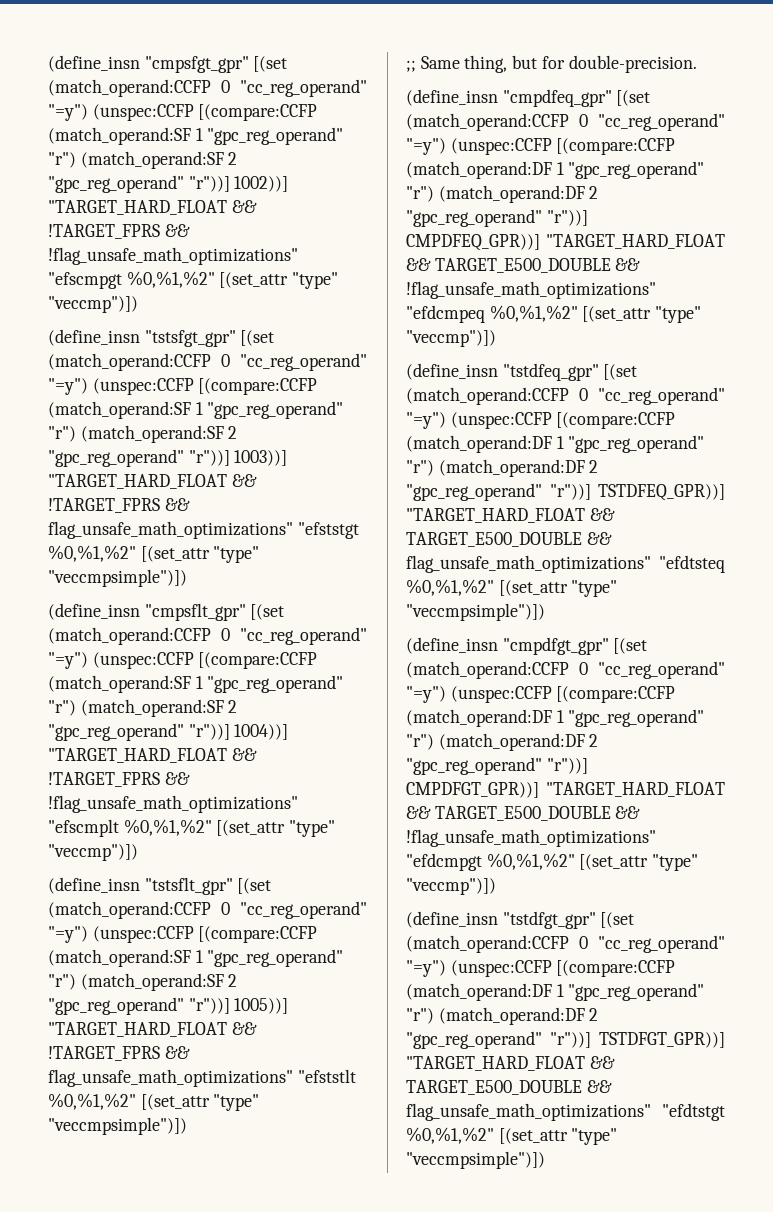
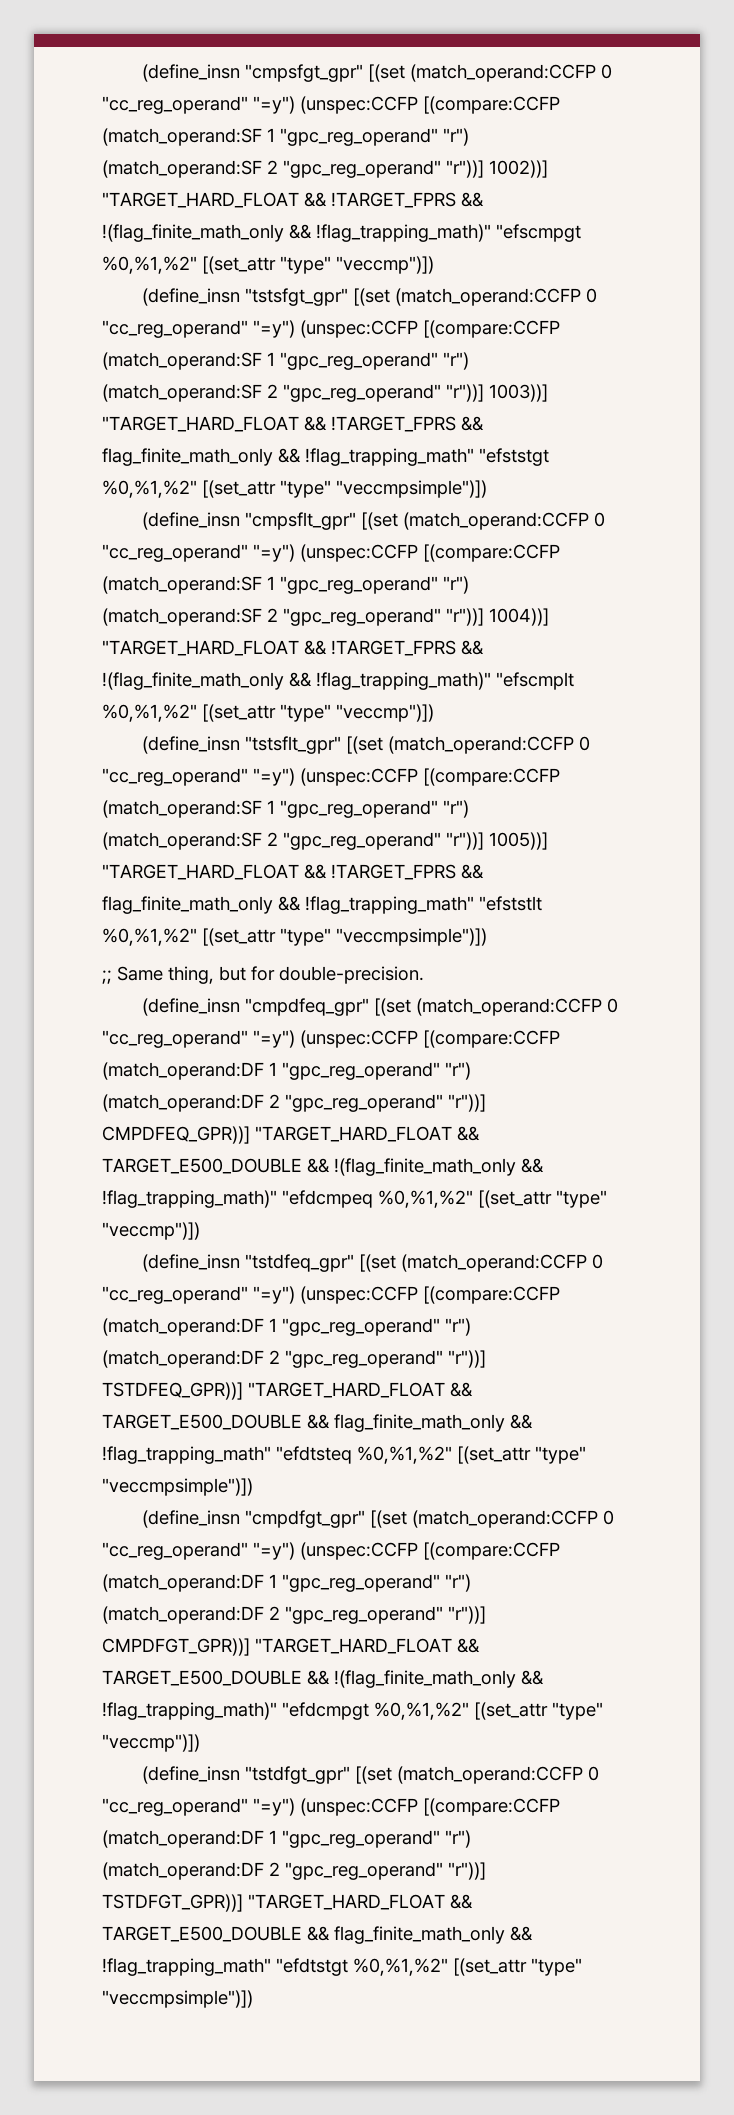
- (define_insn "cmpsfgt_gpr" [(set (match_operand:CCFP 0 "cc_reg_operand" "=y") (unspec:CCFP [(compare:CCFP (match_operand:SF 1 "gpc_reg_operand" "r") (match_operand:SF 2 "gpc_reg_operand" "r"))] 1002))] "TARGET_HARD_FLOAT && !TARGET_FPRS && !flag_unsafe_math_optimizations" "efscmpgt %0,%1,%2" [(set_attr "type" "veccmp")])
+ (define_insn "cmpsfgt_gpr" [(set (match_operand:CCFP 0 "cc_reg_operand" "=y") (unspec:CCFP [(compare:CCFP (match_operand:SF 1 "gpc_reg_operand" "r") (match_operand:SF 2 "gpc_reg_operand" "r"))] 1002))] "TARGET_HARD_FLOAT && !TARGET_FPRS && !(flag_finite_math_only && !flag_trapping_math)" "efscmpgt %0,%1,%2" [(set_attr "type" "veccmp")])
- (define_insn "tstsfgt_gpr" [(set (match_operand:CCFP 0 "cc_reg_operand" "=y") (unspec:CCFP [(compare:CCFP (match_operand:SF 1 "gpc_reg_operand" "r") (match_operand:SF 2 "gpc_reg_operand" "r"))] 1003))] "TARGET_HARD_FLOAT && !TARGET_FPRS && flag_unsafe_math_optimizations" "efststgt %0,%1,%2" [(set_attr "type" "veccmpsimple")])
+ (define_insn "tstsfgt_gpr" [(set (match_operand:CCFP 0 "cc_reg_operand" "=y") (unspec:CCFP [(compare:CCFP (match_operand:SF 1 "gpc_reg_operand" "r") (match_operand:SF 2 "gpc_reg_operand" "r"))] 1003))] "TARGET_HARD_FLOAT && !TARGET_FPRS && flag_finite_math_only && !flag_trapping_math" "efststgt %0,%1,%2" [(set_attr "type" "veccmpsimple")])
- (define_insn "cmpsflt_gpr" [(set (match_operand:CCFP 0 "cc_reg_operand" "=y") (unspec:CCFP [(compare:CCFP (match_operand:SF 1 "gpc_reg_operand" "r") (match_operand:SF 2 "gpc_reg_operand" "r"))] 1004))] "TARGET_HARD_FLOAT && !TARGET_FPRS && !flag_unsafe_math_optimizations" "efscmplt %0,%1,%2" [(set_attr "type" "veccmp")])
+ (define_insn "cmpsflt_gpr" [(set (match_operand:CCFP 0 "cc_reg_operand" "=y") (unspec:CCFP [(compare:CCFP (match_operand:SF 1 "gpc_reg_operand" "r") (match_operand:SF 2 "gpc_reg_operand" "r"))] 1004))] "TARGET_HARD_FLOAT && !TARGET_FPRS && !(flag_finite_math_only && !flag_trapping_math)" "efscmplt %0,%1,%2" [(set_attr "type" "veccmp")])
- (define_insn "tstsflt_gpr" [(set (match_operand:CCFP 0 "cc_reg_operand" "=y") (unspec:CCFP [(compare:CCFP (match_operand:SF 1 "gpc_reg_operand" "r") (match_operand:SF 2 "gpc_reg_operand" "r"))] 1005))] "TARGET_HARD_FLOAT && !TARGET_FPRS && flag_unsafe_math_optimizations" "efststlt %0,%1,%2" [(set_attr "type" "veccmpsimple")])
+ (define_insn "tstsflt_gpr" [(set (match_operand:CCFP 0 "cc_reg_operand" "=y") (unspec:CCFP [(compare:CCFP (match_operand:SF 1 "gpc_reg_operand" "r") (match_operand:SF 2 "gpc_reg_operand" "r"))] 1005))] "TARGET_HARD_FLOAT && !TARGET_FPRS && flag_finite_math_only && !flag_trapping_math" "efststlt %0,%1,%2" [(set_attr "type" "veccmpsimple")])
- (define_insn "cmpdfeq_gpr" [(set (match_operand:CCFP 0 "cc_reg_operand" "=y") (unspec:CCFP [(compare:CCFP (match_operand:DF 1 "gpc_reg_operand" "r") (match_operand:DF 2 "gpc_reg_operand" "r"))] CMPDFEQ_GPR))] "TARGET_HARD_FLOAT && TARGET_E500_DOUBLE && !flag_unsafe_math_optimizations" "efdcmpeq %0,%1,%2" [(set_attr "type" "veccmp")])
+ (define_insn "cmpdfeq_gpr" [(set (match_operand:CCFP 0 "cc_reg_operand" "=y") (unspec:CCFP [(compare:CCFP (match_operand:DF 1 "gpc_reg_operand" "r") (match_operand:DF 2 "gpc_reg_operand" "r"))] CMPDFEQ_GPR))] "TARGET_HARD_FLOAT && TARGET_E500_DOUBLE && !(flag_finite_math_only && !flag_trapping_math)" "efdcmpeq %0,%1,%2" [(set_attr "type" "veccmp")])
- (define_insn "tstdfeq_gpr" [(set (match_operand:CCFP 0 "cc_reg_operand" "=y") (unspec:CCFP [(compare:CCFP (match_operand:DF 1 "gpc_reg_operand" "r") (match_operand:DF 2 "gpc_reg_operand" "r"))] TSTDFEQ_GPR))] "TARGET_HARD_FLOAT && TARGET_E500_DOUBLE && flag_unsafe_math_optimizations" "efdtsteq %0,%1,%2" [(set_attr "type" "veccmpsimple")])
+ (define_insn "tstdfeq_gpr" [(set (match_operand:CCFP 0 "cc_reg_operand" "=y") (unspec:CCFP [(compare:CCFP (match_operand:DF 1 "gpc_reg_operand" "r") (match_operand:DF 2 "gpc_reg_operand" "r"))] TSTDFEQ_GPR))] "TARGET_HARD_FLOAT && TARGET_E500_DOUBLE && flag_finite_math_only && !flag_trapping_math" "efdtsteq %0,%1,%2" [(set_attr "type" "veccmpsimple")])
- (define_insn "cmpdfgt_gpr" [(set (match_operand:CCFP 0 "cc_reg_operand" "=y") (unspec:CCFP [(compare:CCFP (match_operand:DF 1 "gpc_reg_operand" "r") (match_operand:DF 2 "gpc_reg_operand" "r"))] CMPDFGT_GPR))] "TARGET_HARD_FLOAT && TARGET_E500_DOUBLE && !flag_unsafe_math_optimizations" "efdcmpgt %0,%1,%2" [(set_attr "type" "veccmp")])
+ (define_insn "cmpdfgt_gpr" [(set (match_operand:CCFP 0 "cc_reg_operand" "=y") (unspec:CCFP [(compare:CCFP (match_operand:DF 1 "gpc_reg_operand" "r") (match_operand:DF 2 "gpc_reg_operand" "r"))] CMPDFGT_GPR))] "TARGET_HARD_FLOAT && TARGET_E500_DOUBLE && !(flag_finite_math_only && !flag_trapping_math)" "efdcmpgt %0,%1,%2" [(set_attr "type" "veccmp")])
- (define_insn "tstdfgt_gpr" [(set (match_operand:CCFP 0 "cc_reg_operand" "=y") (unspec:CCFP [(compare:CCFP (match_operand:DF 1 "gpc_reg_operand" "r") (match_operand:DF 2 "gpc_reg_operand" "r"))] TSTDFGT_GPR))] "TARGET_HARD_FLOAT && TARGET_E500_DOUBLE && flag_unsafe_math_optimizations" "efdtstgt %0,%1,%2" [(set_attr "type" "veccmpsimple")])
+ (define_insn "tstdfgt_gpr" [(set (match_operand:CCFP 0 "cc_reg_operand" "=y") (unspec:CCFP [(compare:CCFP (match_operand:DF 1 "gpc_reg_operand" "r") (match_operand:DF 2 "gpc_reg_operand" "r"))] TSTDFGT_GPR))] "TARGET_HARD_FLOAT && TARGET_E500_DOUBLE && flag_finite_math_only && !flag_trapping_math" "efdtstgt %0,%1,%2" [(set_attr "type" "veccmpsimple")])

